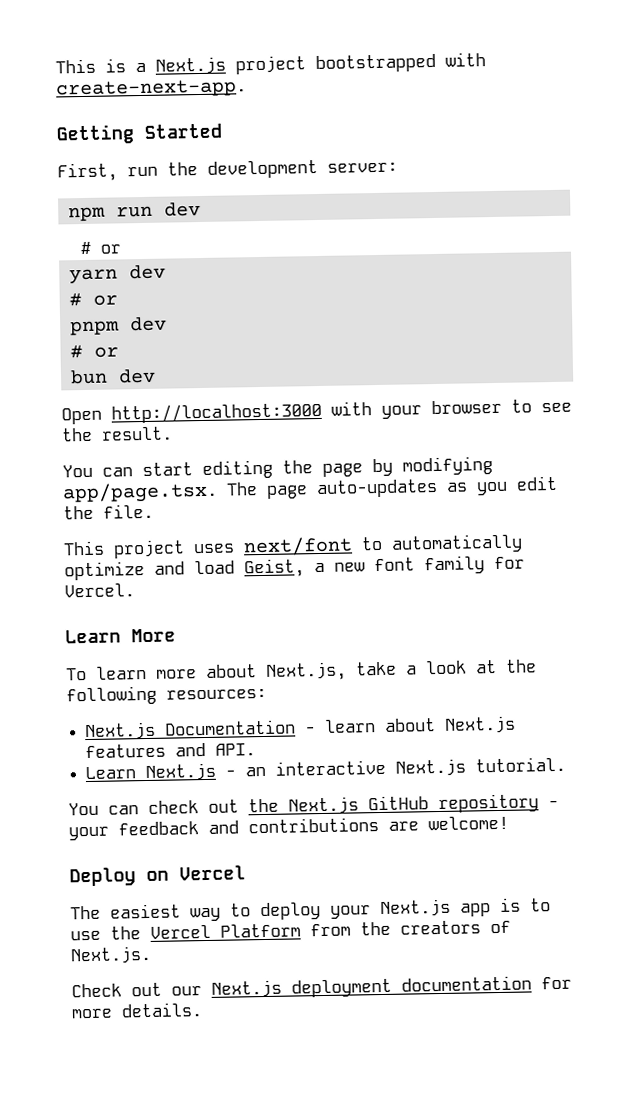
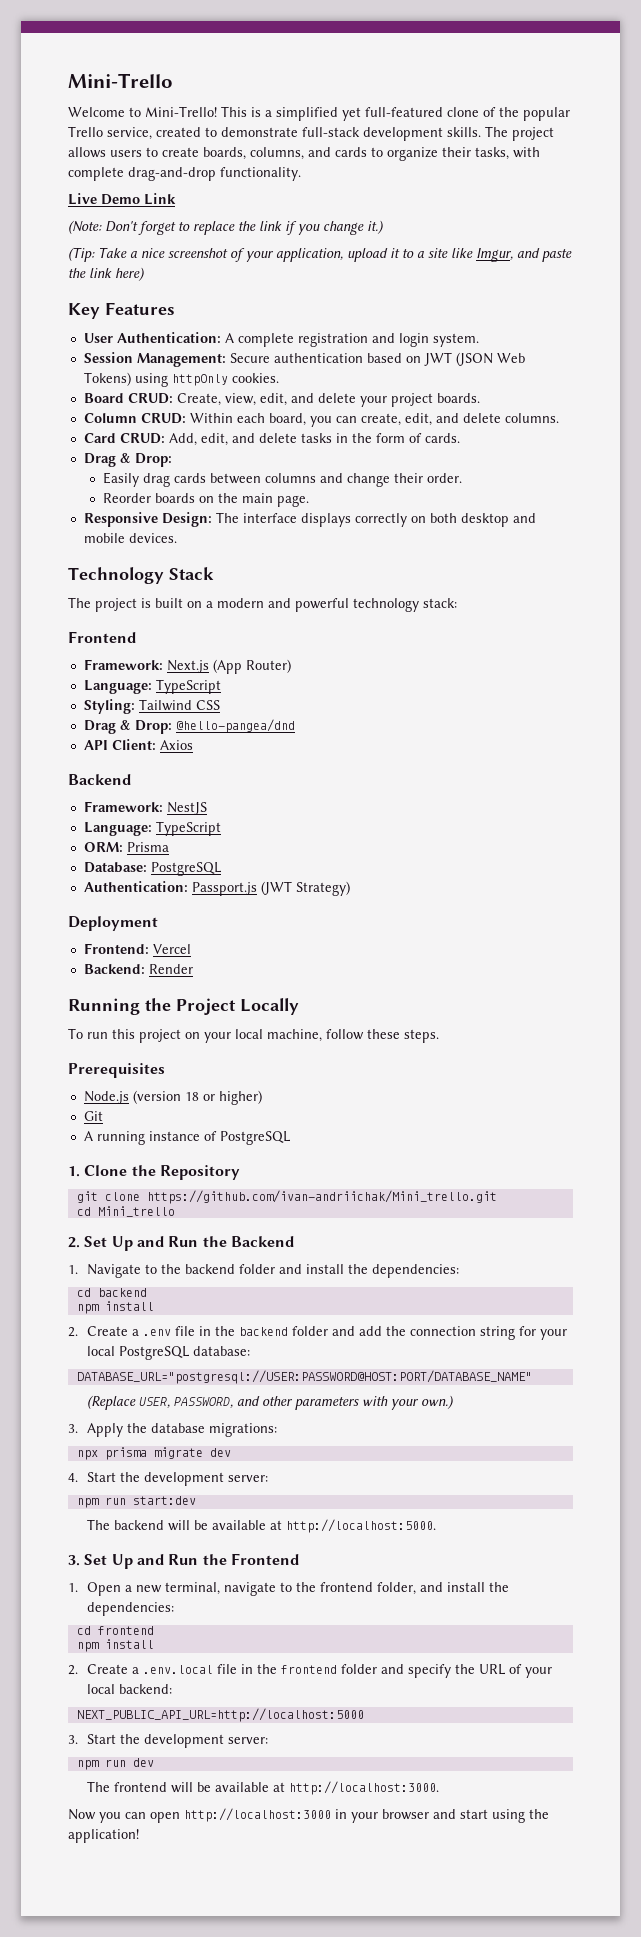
- This is a Next.js project bootstrapped with create-next-app.
- Getting Started
- First, run the development server:
+ Mini-Trello
+ Welcome to Mini-Trello! This is a simplified yet full-featured clone of the popular Trello service, created to demonstrate full-stack development skills. The project allows users to create boards, columns, and cards to organize their tasks, with complete drag-and-drop functionality.
+ Live Demo Link
+ (Note: Don't forget to replace the link if you change it.)
+ (Tip: Take a nice screenshot of your application, upload it to a site like Imgur, and paste the link here)
+ Key Features
+ User Authentication: A complete registration and login system.
+ Session Management: Secure authentication based on JWT (JSON Web Tokens) using httpOnly cookies.
+ Board CRUD: Create, view, edit, and delete your project boards.
+ Column CRUD: Within each board, you can create, edit, and delete columns.
+ Card CRUD: Add, edit, and delete tasks in the form of cards.
+ Drag & Drop:
+ Easily drag cards between columns and change their order.
+ Reorder boards on the main page.
+ Responsive Design: The interface displays correctly on both desktop and mobile devices.
+ Technology Stack
+ The project is built on a modern and powerful technology stack:
+ Frontend
+ Framework: Next.js (App Router)
+ Language: TypeScript
+ Styling: Tailwind CSS
+ Drag & Drop: @hello-pangea/dnd
+ API Client: Axios
+ Backend
+ Framework: NestJS
+ Language: TypeScript
+ ORM: Prisma
+ Database: PostgreSQL
+ Authentication: Passport.js (JWT Strategy)
+ Deployment
+ Frontend: Vercel
+ Backend: Render
+ Running the Project Locally
+ To run this project on your local machine, follow these steps.
+ Prerequisites
+ Node.js (version 18 or higher)
+ Git
+ A running instance of PostgreSQL
+ 1. Clone the Repository
+ git clone https://github.com/ivan-andriichak/Mini_trello.git
+ cd Mini_trello
+ 2. Set Up and Run the Backend
+ 1. Navigate to the backend folder and install the dependencies:
+ cd backend
+ npm install
+ 2. Create a .env file in the backend folder and add the connection string for your local PostgreSQL database:
+ DATABASE_URL="postgresql://USER:PASSWORD@HOST:PORT/DATABASE_NAME"
+ (Replace USER, PASSWORD, and other parameters with your own.)
+ 3. Apply the database migrations:
+ npx prisma migrate dev
+ 4. Start the development server:
+ npm run start:dev
+ The backend will be available at http://localhost:5000.
+ 3. Set Up and Run the Frontend
+ 1. Open a new terminal, navigate to the frontend folder, and install the dependencies:
+ cd frontend
+ npm install
+ 2. Create a .env.local file in the frontend folder and specify the URL of your local backend:
+ NEXT_PUBLIC_API_URL=http://localhost:5000
+ 3. Start the development server:
  npm run dev
- # or
- yarn dev
- # or
- pnpm dev
- # or
- bun dev
- Open http://localhost:3000 with your browser to see the result.
- You can start editing the page by modifying app/page.tsx. The page auto-updates as you edit the file.
- This project uses next/font to automatically optimize and load Geist, a new font family for Vercel.
- Learn More
- To learn more about Next.js, take a look at the following resources:
- Next.js Documentation - learn about Next.js features and API.
- Learn Next.js - an interactive Next.js tutorial.
- You can check out the Next.js GitHub repository - your feedback and contributions are welcome!
- Deploy on Vercel
- The easiest way to deploy your Next.js app is to use the Vercel Platform from the creators of Next.js.
- Check out our Next.js deployment documentation for more details.
+ The frontend will be available at http://localhost:3000.
+ Now you can open http://localhost:3000 in your browser and start using the application!

